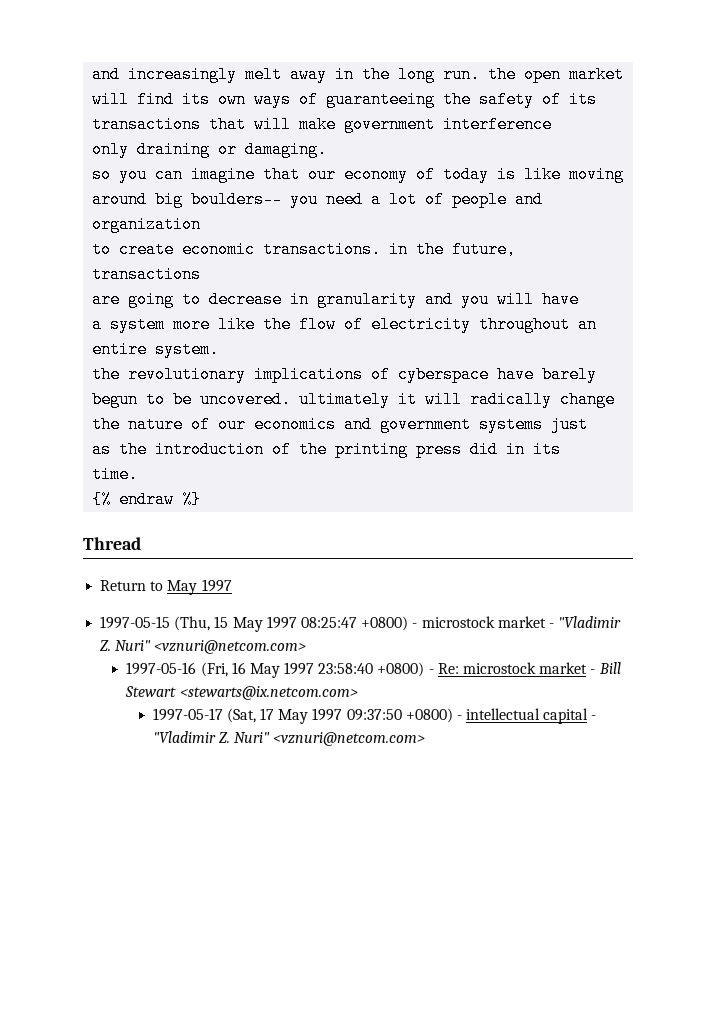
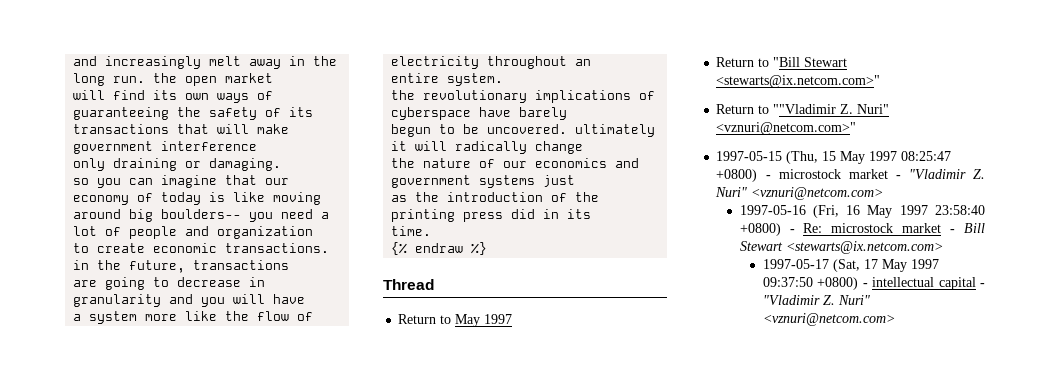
+ Return to "Bill Stewart <stewarts@ix.netcom.com>"
+ Return to ""Vladimir Z. Nuri" <vznuri@netcom.com>"

